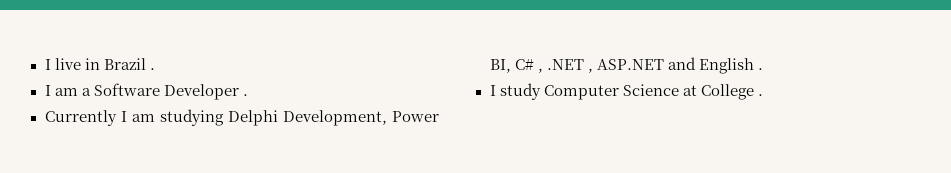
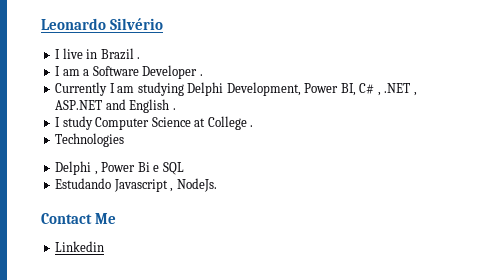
+ Leonardo Silvério
+ Technologies
+ Delphi , Power Bi e SQL
+ Estudando Javascript , NodeJs.
+ Contact Me
+ Linkedin

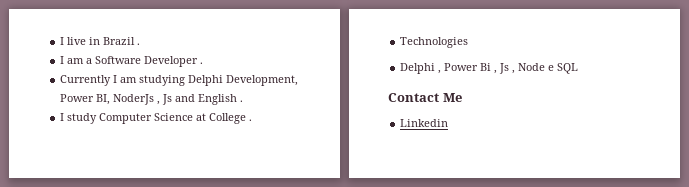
- Leonardo Silvério
- Currently I am studying Delphi Development, Power BI, C# , .NET , ASP.NET and English .
+ Currently I am studying Delphi Development, Power BI, NoderJs , Js and English .
- Delphi , Power Bi e SQL
- Estudando Javascript , NodeJs.
+ Delphi , Power Bi , Js , Node e SQL

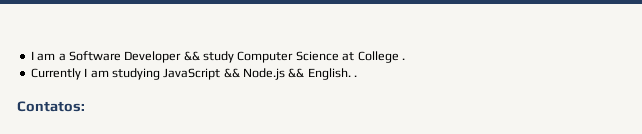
- I live in Brazil .
- I am a Software Developer .
- Currently I am studying Delphi Development, Power BI, NoderJs , Js and English .
- I study Computer Science at College .
+ I am a Software Developer && study Computer Science at College .
- Technologies
- Delphi , Power Bi , Js , Node e SQL
- Contact Me
- Linkedin
+ Currently I am studying JavaScript && Node.js && English. .
+ Contatos:

